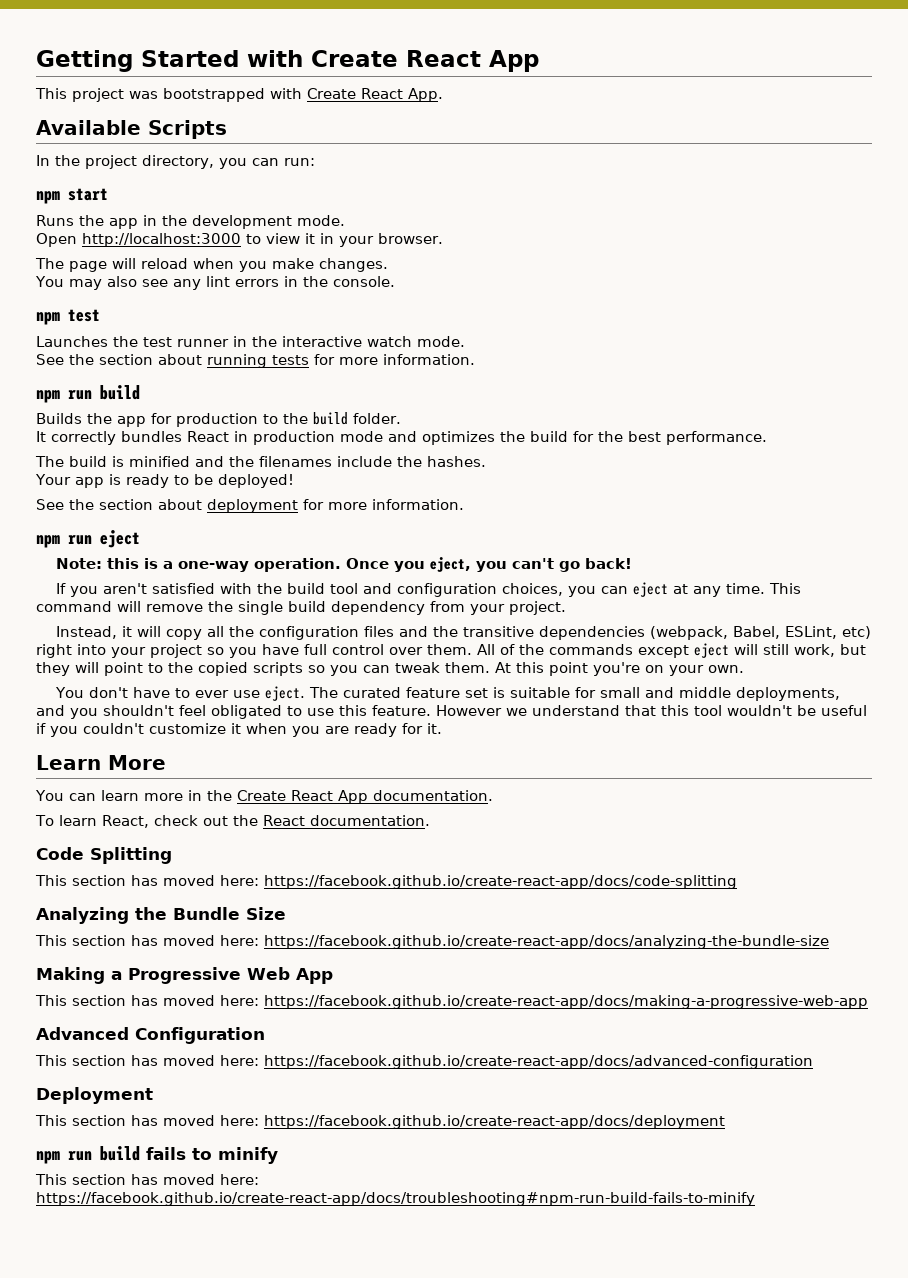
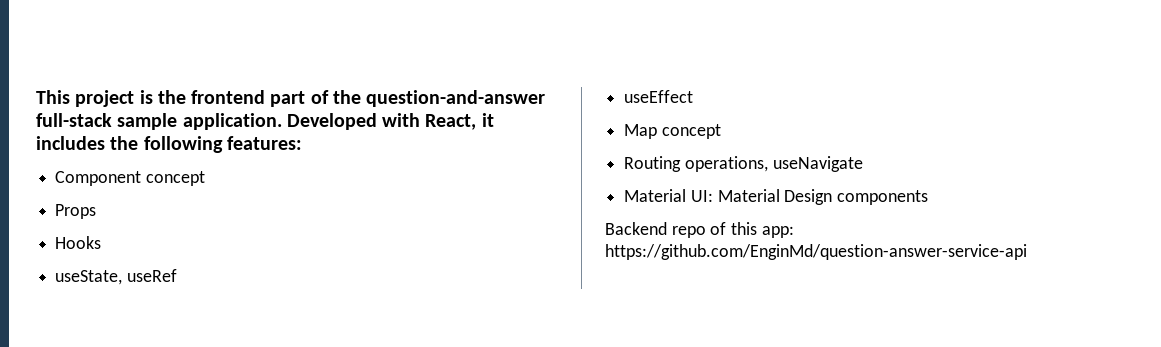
- Getting Started with Create React App
- This project was bootstrapped with Create React App.
- Available Scripts
- In the project directory, you can run:
- npm start
- Runs the app in the development mode.
- Open http://localhost:3000 to view it in your browser.
- The page will reload when you make changes.
- You may also see any lint errors in the console.
- npm test
- Launches the test runner in the interactive watch mode.
- See the section about running tests for more information.
- npm run build
- Builds the app for production to the build folder.
- It correctly bundles React in production mode and optimizes the build for the best performance.
- The build is minified and the filenames include the hashes.
- Your app is ready to be deployed!
- See the section about deployment for more information.
- npm run eject
- Note: this is a one-way operation. Once you eject, you can't go back!
- If you aren't satisfied with the build tool and configuration choices, you can eject at any time. This command will remove the single build dependency from your project.
- Instead, it will copy all the configuration files and the transitive dependencies (webpack, Babel, ESLint, etc) right into your project so you have full control over them. All of the commands except eject will still work, but they will point to the copied scripts so you can tweak them. At this point you're on your own.
- You don't have to ever use eject. The curated feature set is suitable for small and middle deployments, and you shouldn't feel obligated to use this feature. However we understand that this tool wouldn't be useful if you couldn't customize it when you are ready for it.
- Learn More
- You can learn more in the Create React App documentation.
- To learn React, check out the React documentation.
- Code Splitting
- This section has moved here: https://facebook.github.io/create-react-app/docs/code-splitting
- Analyzing the Bundle Size
- This section has moved here: https://facebook.github.io/create-react-app/docs/analyzing-the-bundle-size
- Making a Progressive Web App
- This section has moved here: https://facebook.github.io/create-react-app/docs/making-a-progressive-web-app
- Advanced Configuration
- This section has moved here: https://facebook.github.io/create-react-app/docs/advanced-configuration
- Deployment
- This section has moved here: https://facebook.github.io/create-react-app/docs/deployment
- npm run build fails to minify
- This section has moved here: https://facebook.github.io/create-react-app/docs/troubleshooting#npm-run-build-fails-to-minify
+ This project is the frontend part of the question-and-answer full-stack sample application. Developed with React, it includes the following features:
+ Component concept
+ Props
+ Hooks
+ useState, useRef
+ useEffect
+ Map concept
+ Routing operations, useNavigate
+ Material UI: Material Design components
+ Backend repo of this app: https://github.com/EnginMd/question-answer-service-api

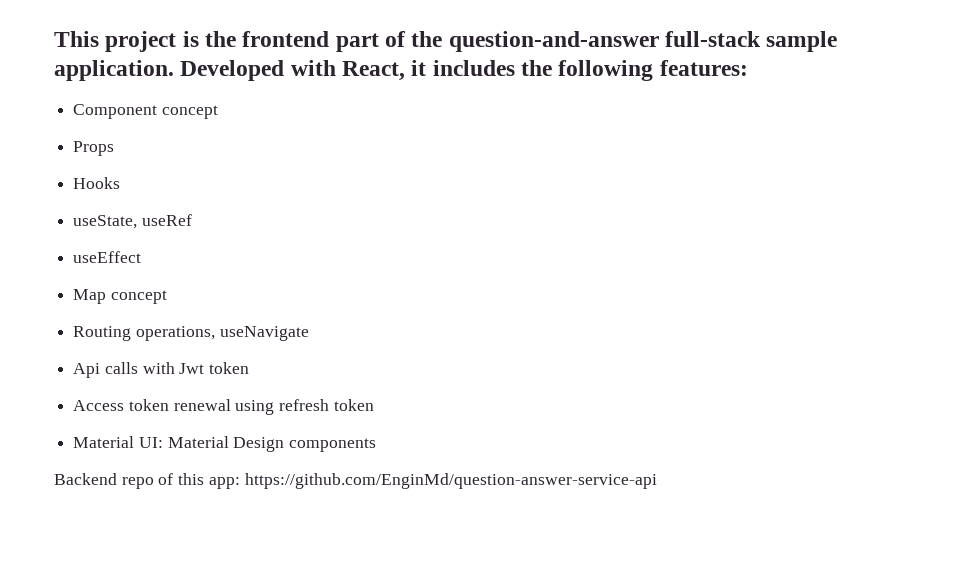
+ Api calls with Jwt token
+ Access token renewal using refresh token

